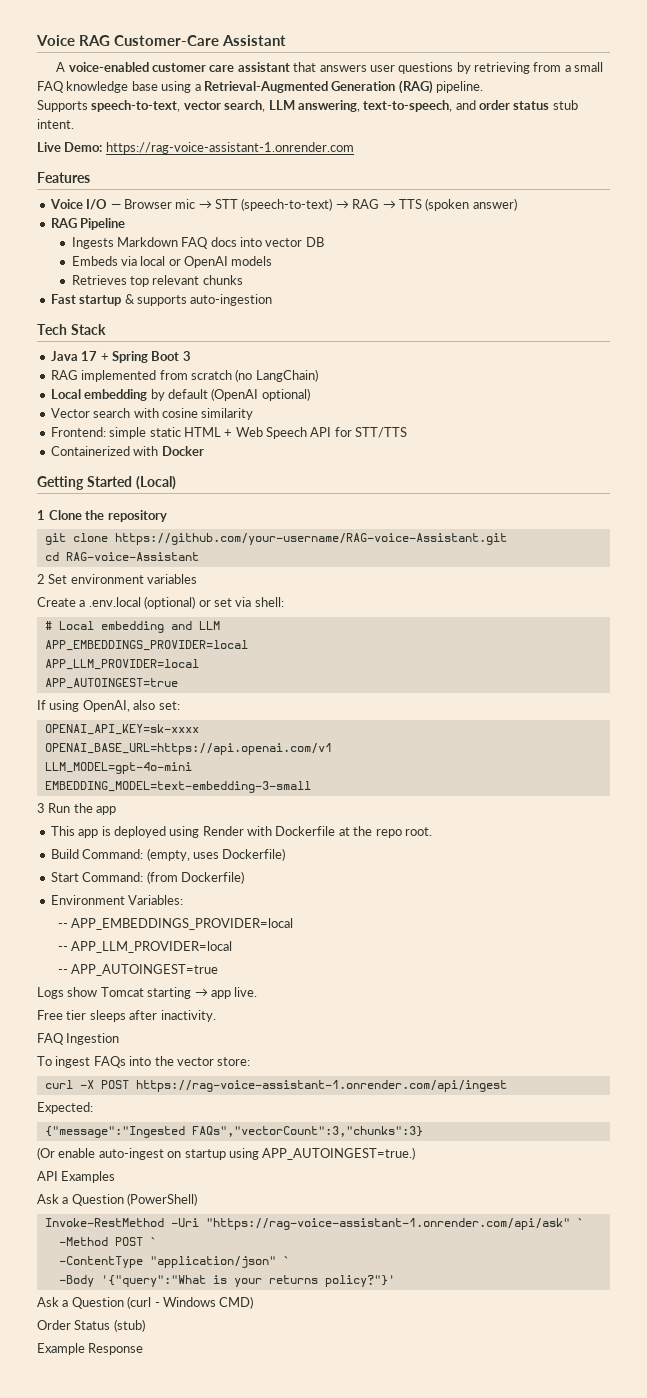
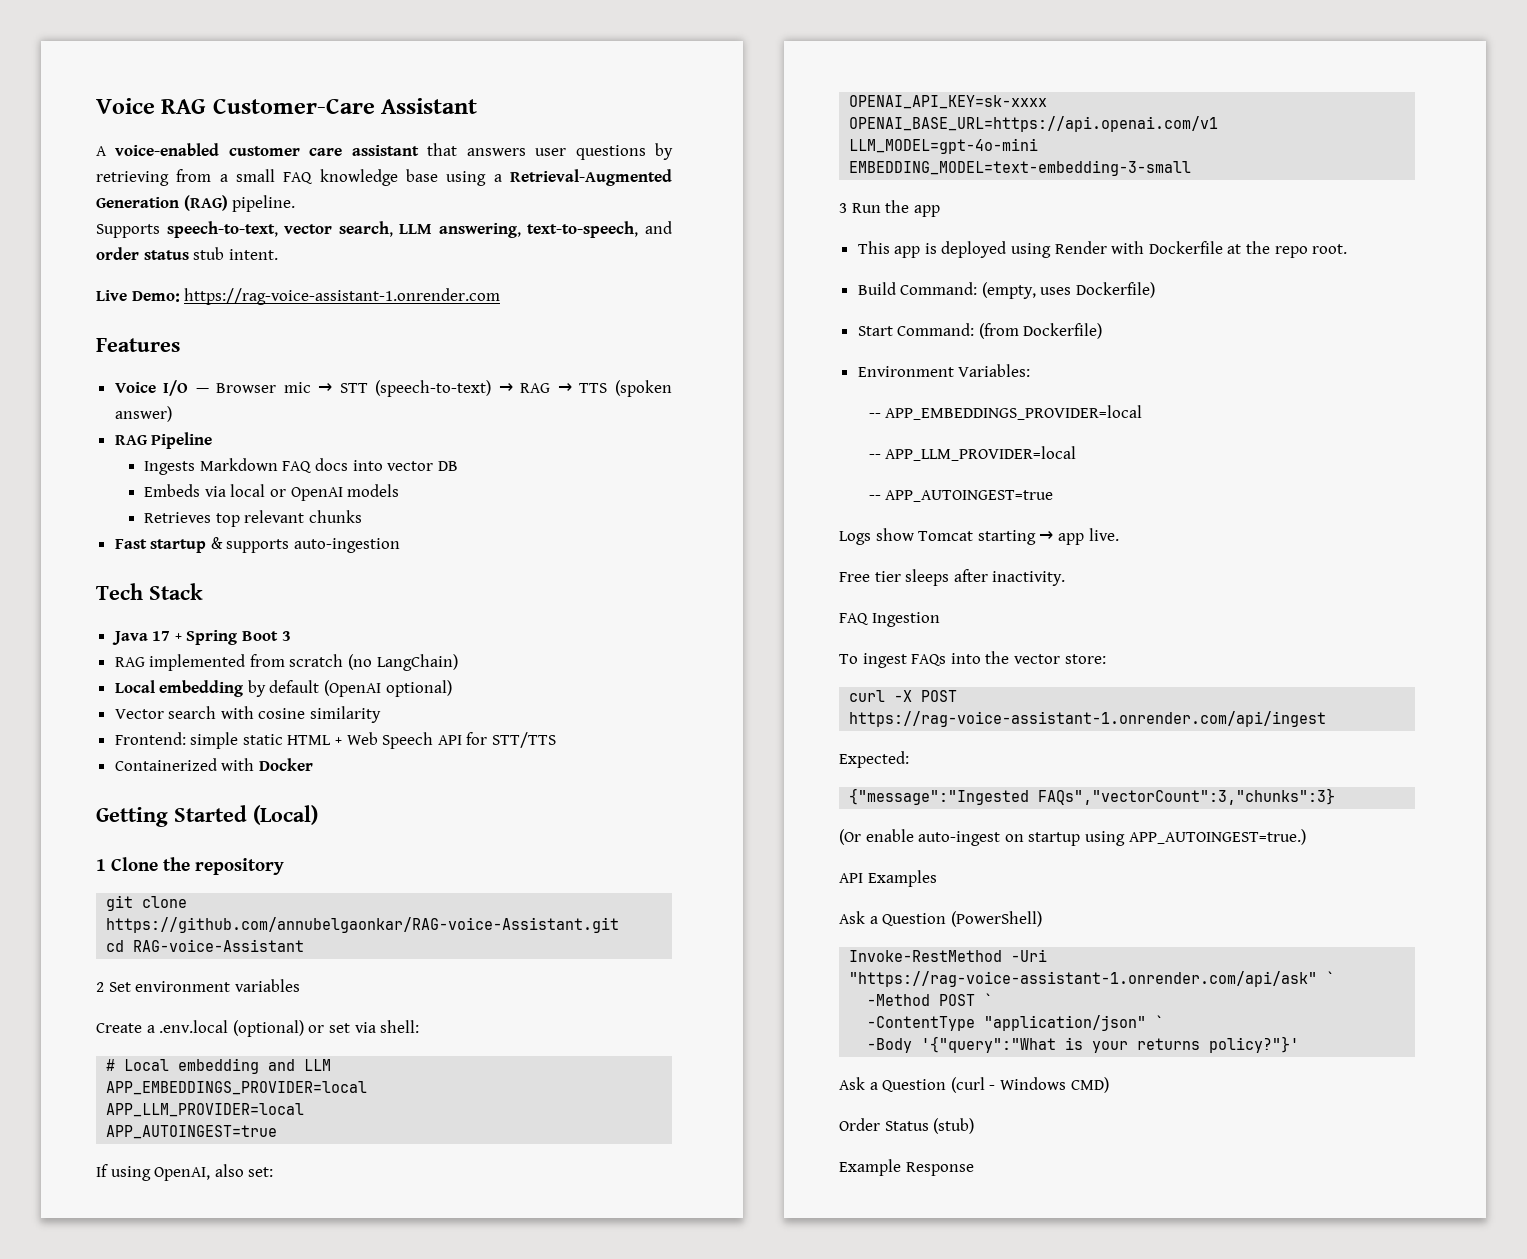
- git clone https://github.com/your-username/RAG-voice-Assistant.git
+ git clone https://github.com/annubelgaonkar/RAG-voice-Assistant.git

